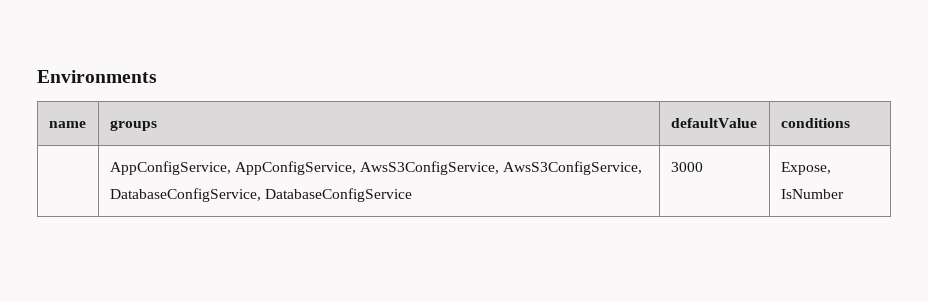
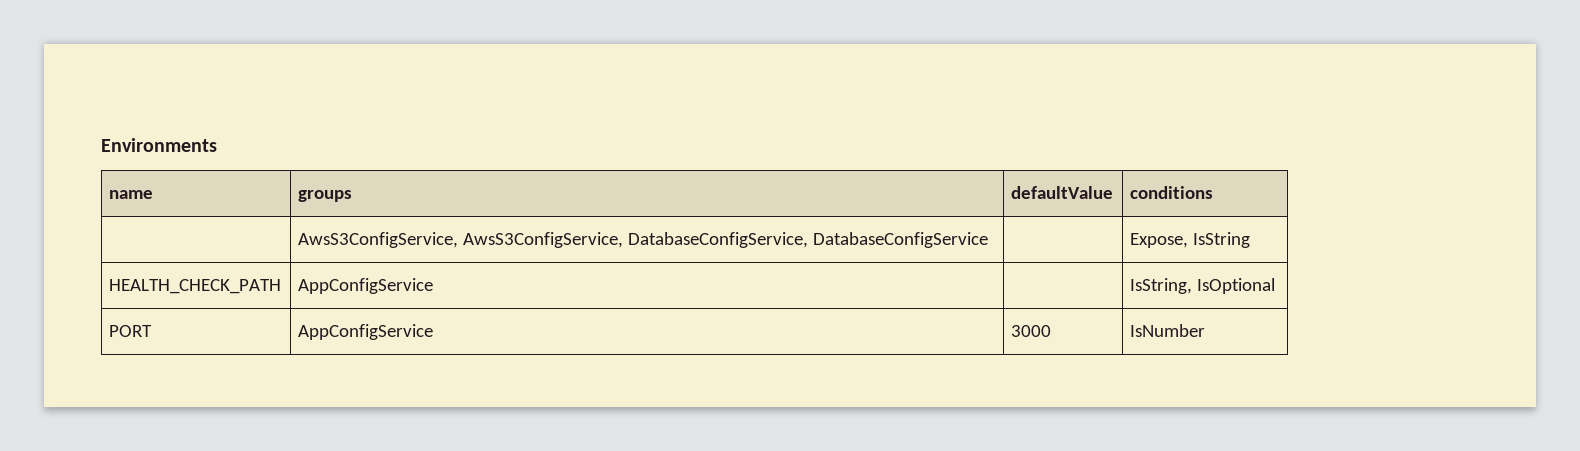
- | AppConfigService, AppConfigService, AwsS3ConfigService, AwsS3ConfigService, DatabaseConfigService, DatabaseConfigService | 3000 | Expose, IsNumber
+ | AwsS3ConfigService, AwsS3ConfigService, DatabaseConfigService, DatabaseConfigService | | Expose, IsString
+ HEALTH_CHECK_PATH | AppConfigService | | IsString, IsOptional
+ PORT | AppConfigService | 3000 | IsNumber

